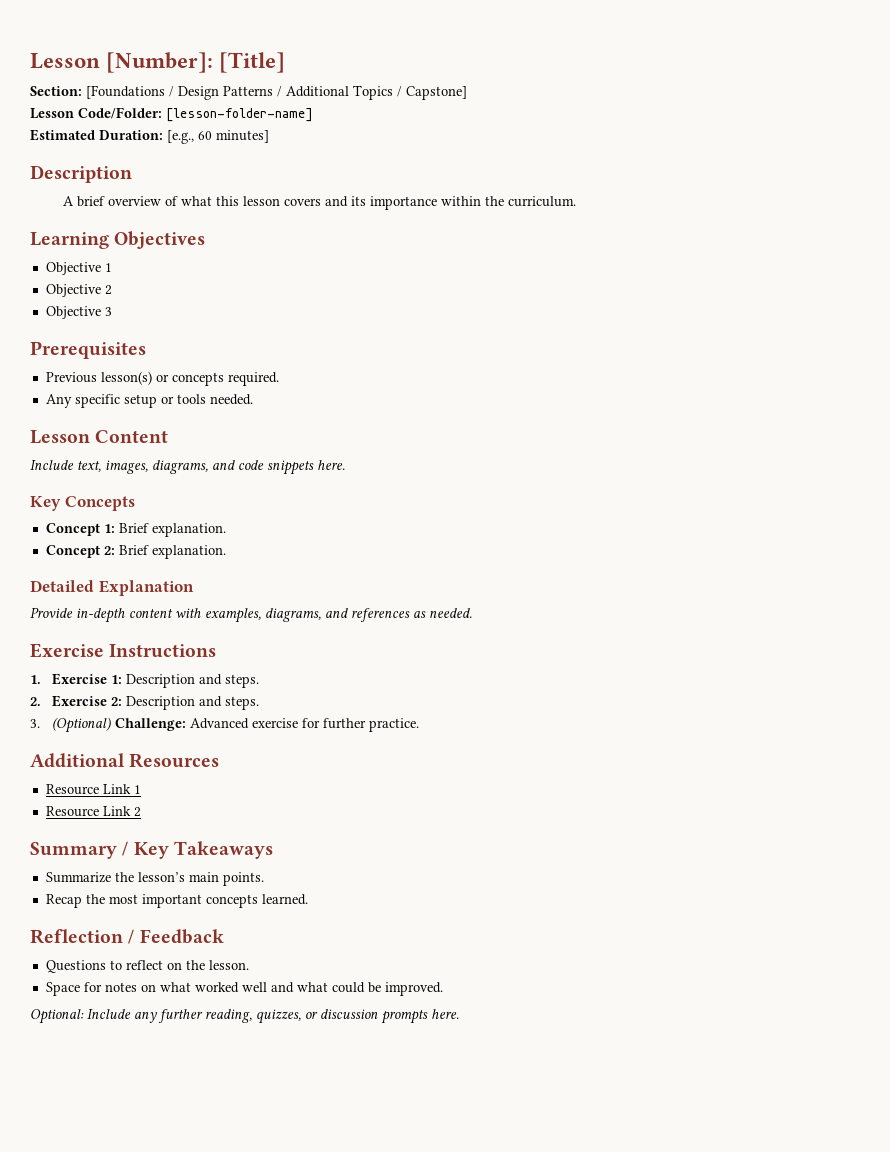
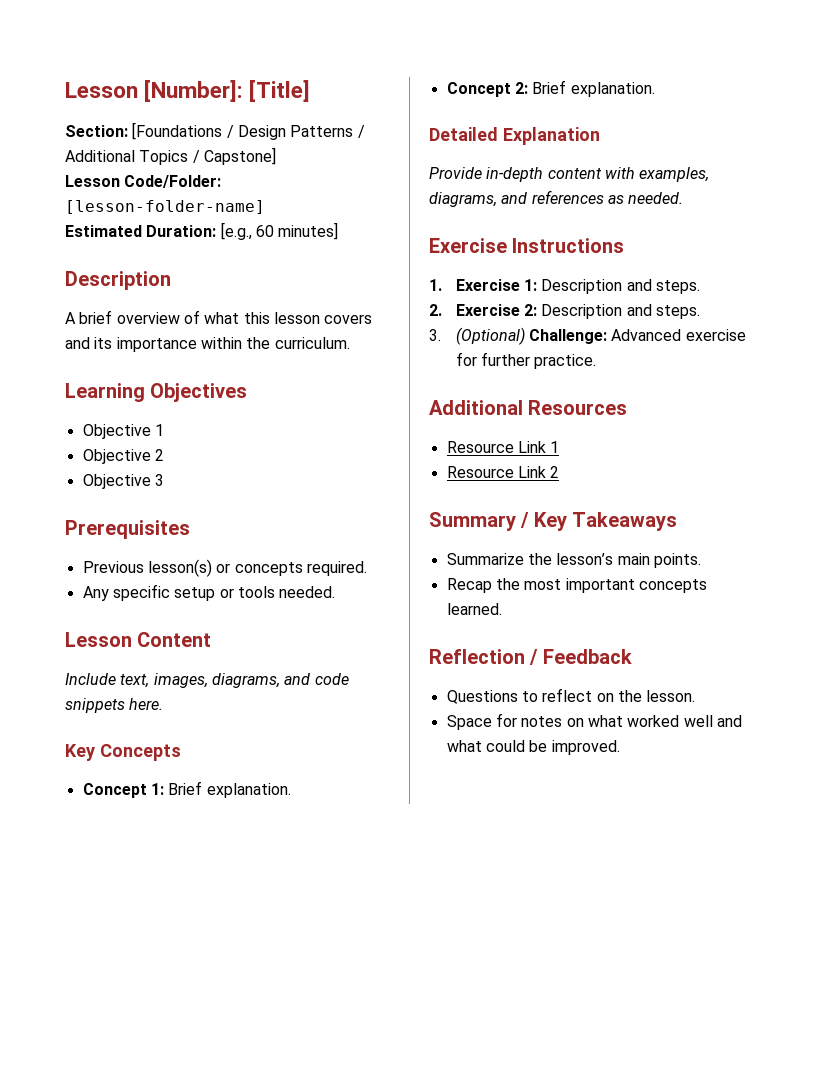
- Optional: Include any further reading, quizzes, or discussion prompts here.

